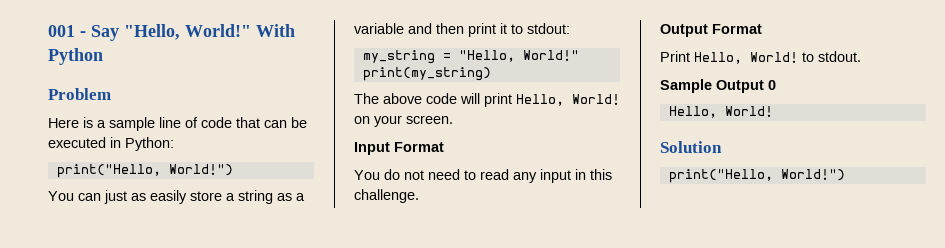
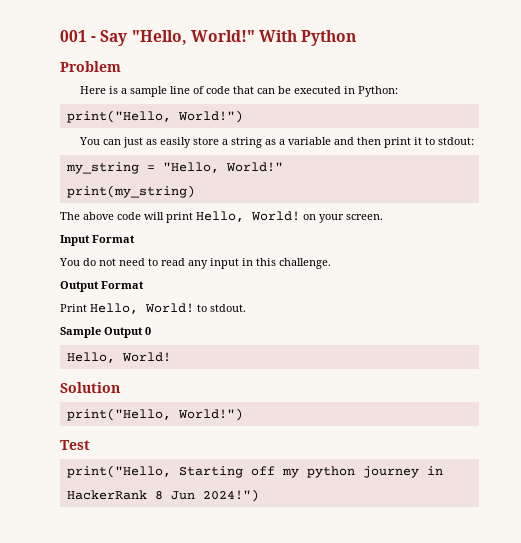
+ Test
+ print("Hello, Starting off my python journey in HackerRank 8 Jun 2024!")

